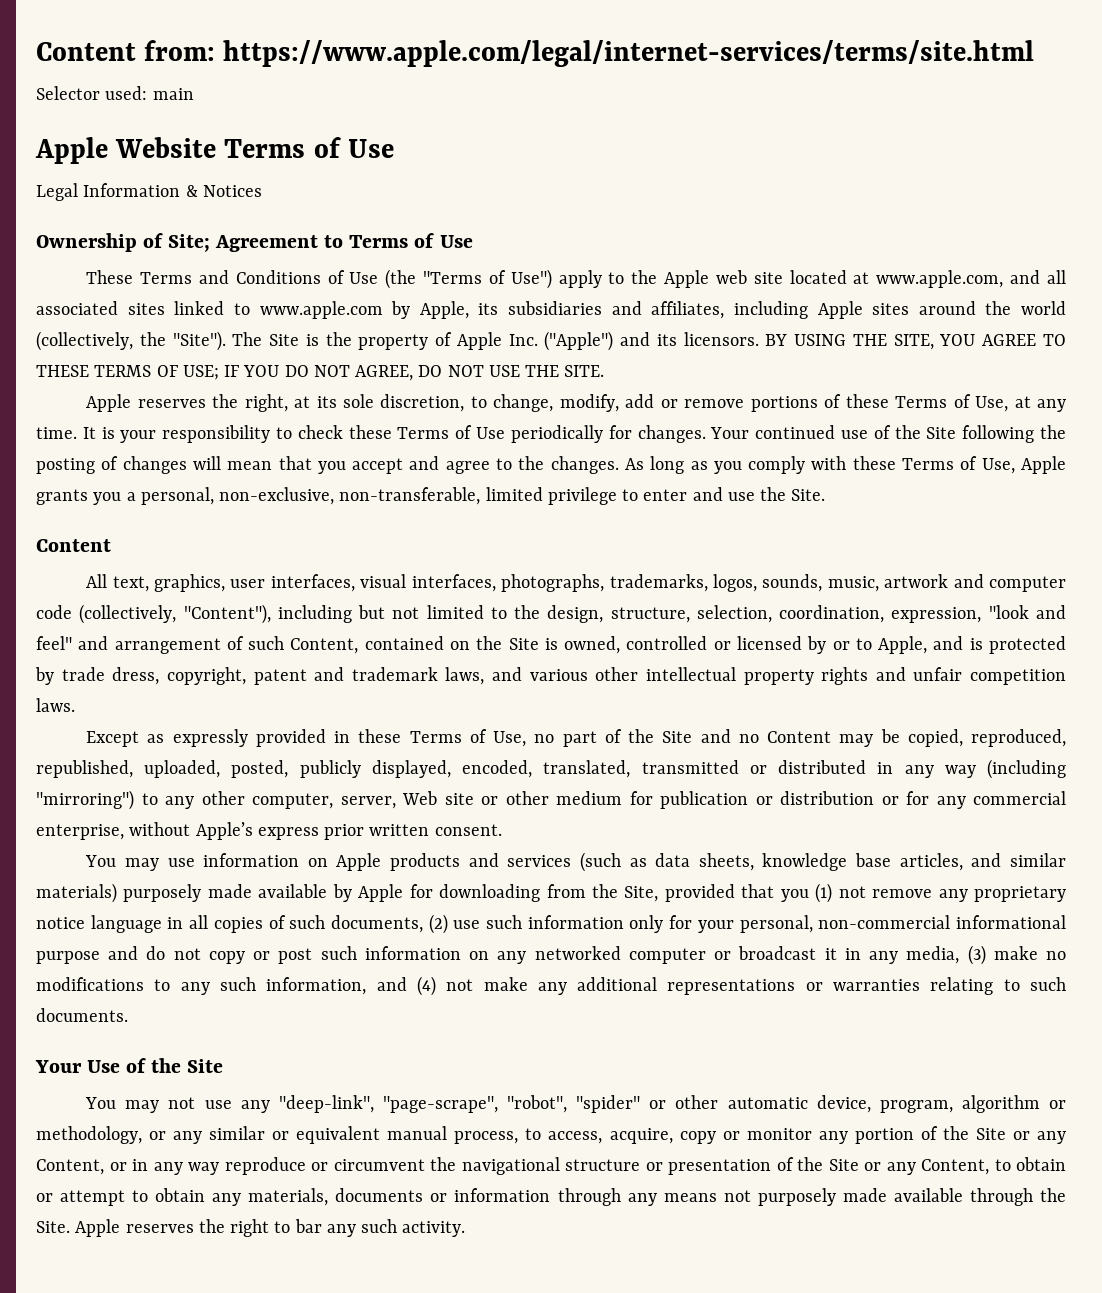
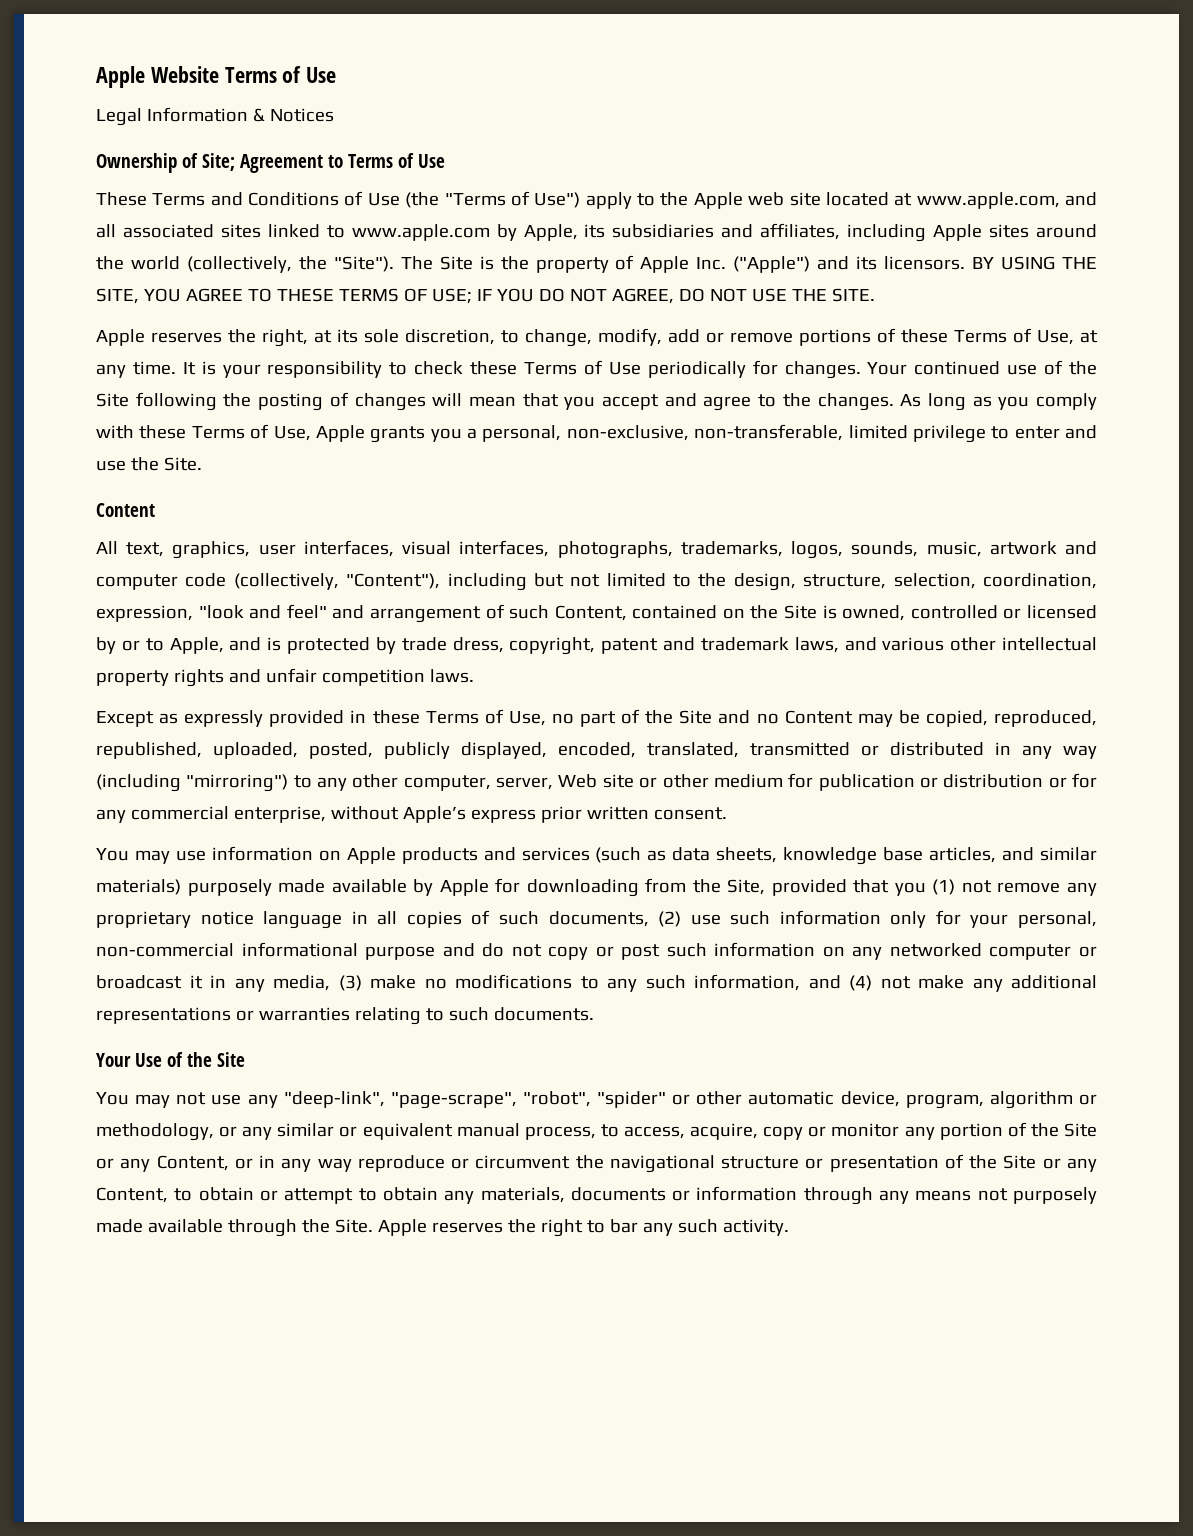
- Content from: https://www.apple.com/legal/internet-services/terms/site.html
- Selector used: main

